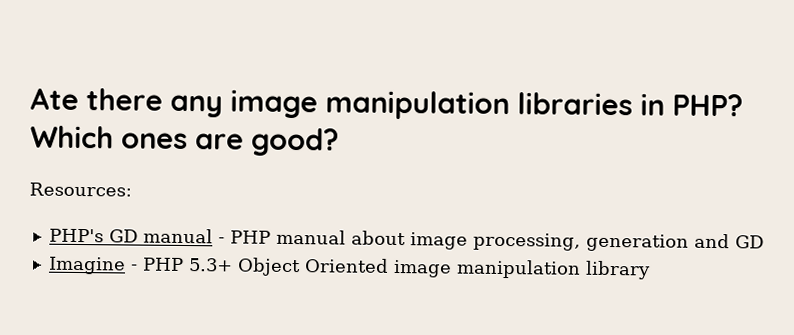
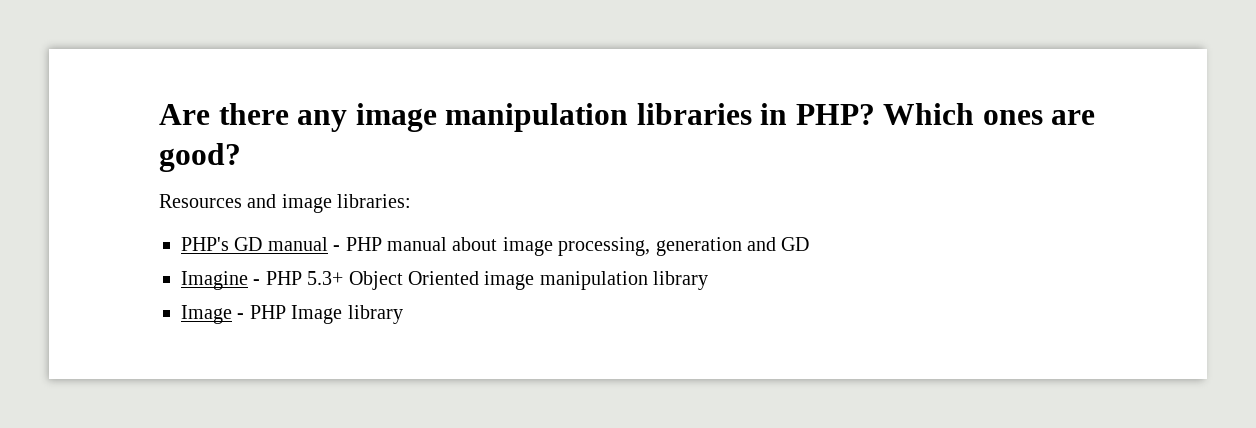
- Ate there any image manipulation libraries in PHP?
+ Are there any image manipulation libraries in PHP?
- Resources:
+ Resources and image libraries:
+ Image - PHP Image library

